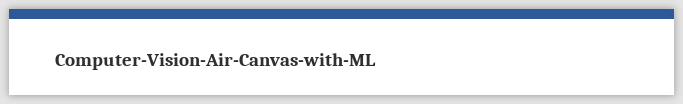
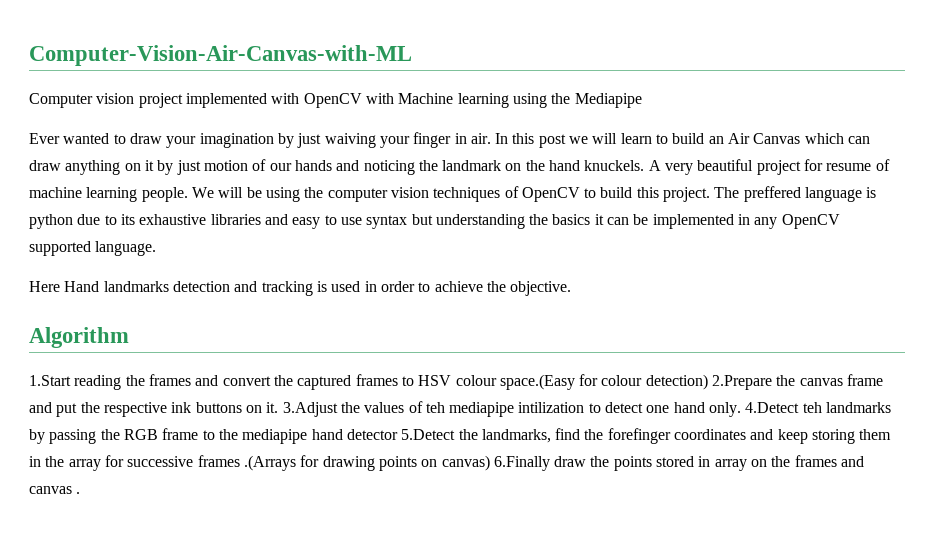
+ Computer vision project implemented with OpenCV with Machine learning using the Mediapipe
+ Ever wanted to draw your imagination by just waiving your finger in air. In this post we will learn to build an Air Canvas which can draw anything on it by just motion of our hands and noticing the landmark on the hand knuckels. A very beautiful project for resume of machine learning people. We will be using the computer vision techniques of OpenCV to build this project. The preffered language is python due to its exhaustive libraries and easy to use syntax but understanding the basics it can be implemented in any OpenCV supported language.
+ Here Hand landmarks detection and tracking is used in order to achieve the objective.
+ Algorithm
+ 1.Start reading the frames and convert the captured frames to HSV colour space.(Easy for colour detection) 2.Prepare the canvas frame and put the respective ink buttons on it. 3.Adjust the values of teh mediapipe intilization to detect one hand only. 4.Detect teh landmarks by passing the RGB frame to the mediapipe hand detector 5.Detect the landmarks, find the forefinger coordinates and keep storing them in the array for successive frames .(Arrays for drawing points on canvas) 6.Finally draw the points stored in array on the frames and canvas .

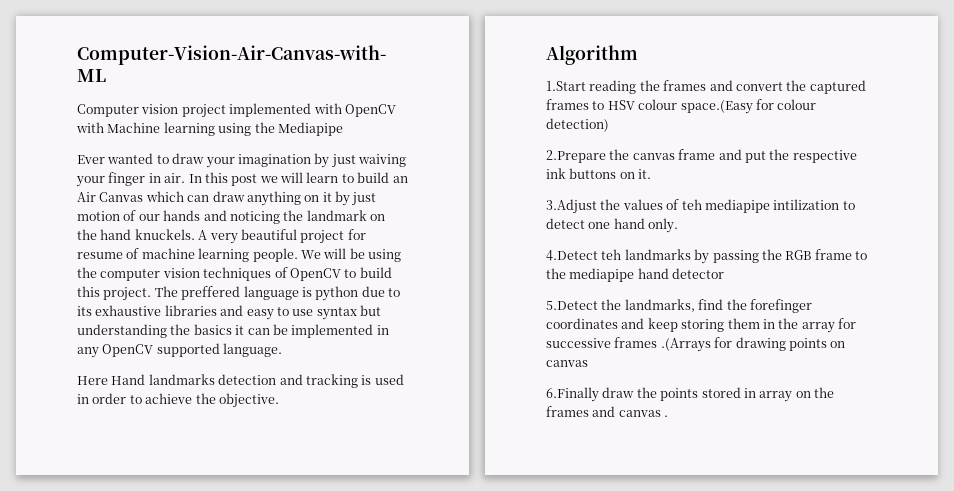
- 1.Start reading the frames and convert the captured frames to HSV colour space.(Easy for colour detection) 2.Prepare the canvas frame and put the respective ink buttons on it. 3.Adjust the values of teh mediapipe intilization to detect one hand only. 4.Detect teh landmarks by passing the RGB frame to the mediapipe hand detector 5.Detect the landmarks, find the forefinger coordinates and keep storing them in the array for successive frames .(Arrays for drawing points on canvas) 6.Finally draw the points stored in array on the frames and canvas .
+ 1.Start reading the frames and convert the captured frames to HSV colour space.(Easy for colour detection)
+ 2.Prepare the canvas frame and put the respective ink buttons on it.
+ 3.Adjust the values of teh mediapipe intilization to detect one hand only.
+ 4.Detect teh landmarks by passing the RGB frame to the mediapipe hand detector
+ 5.Detect the landmarks, find the forefinger coordinates and keep storing them in the array for successive frames .(Arrays for drawing points on canvas
+ 6.Finally draw the points stored in array on the frames and canvas .

